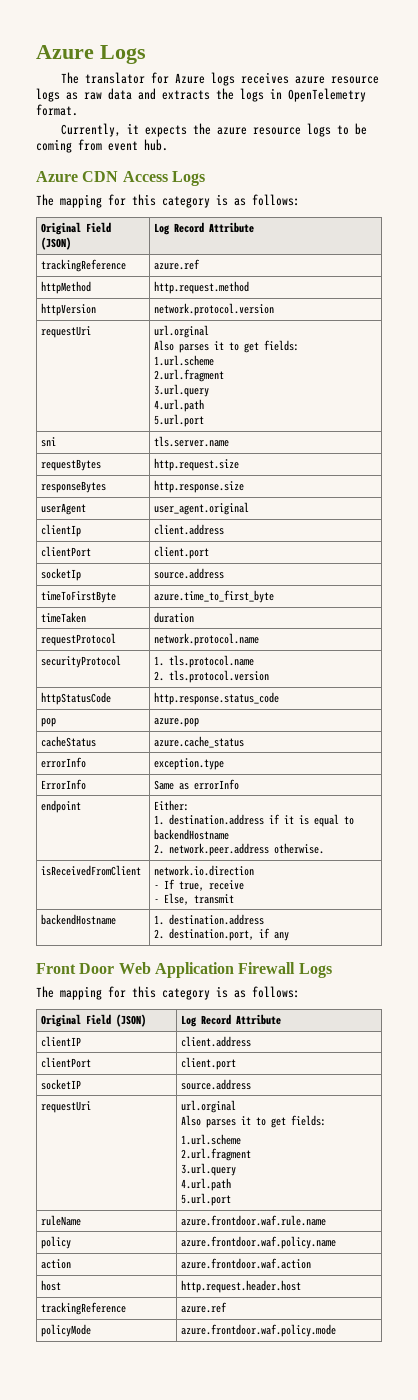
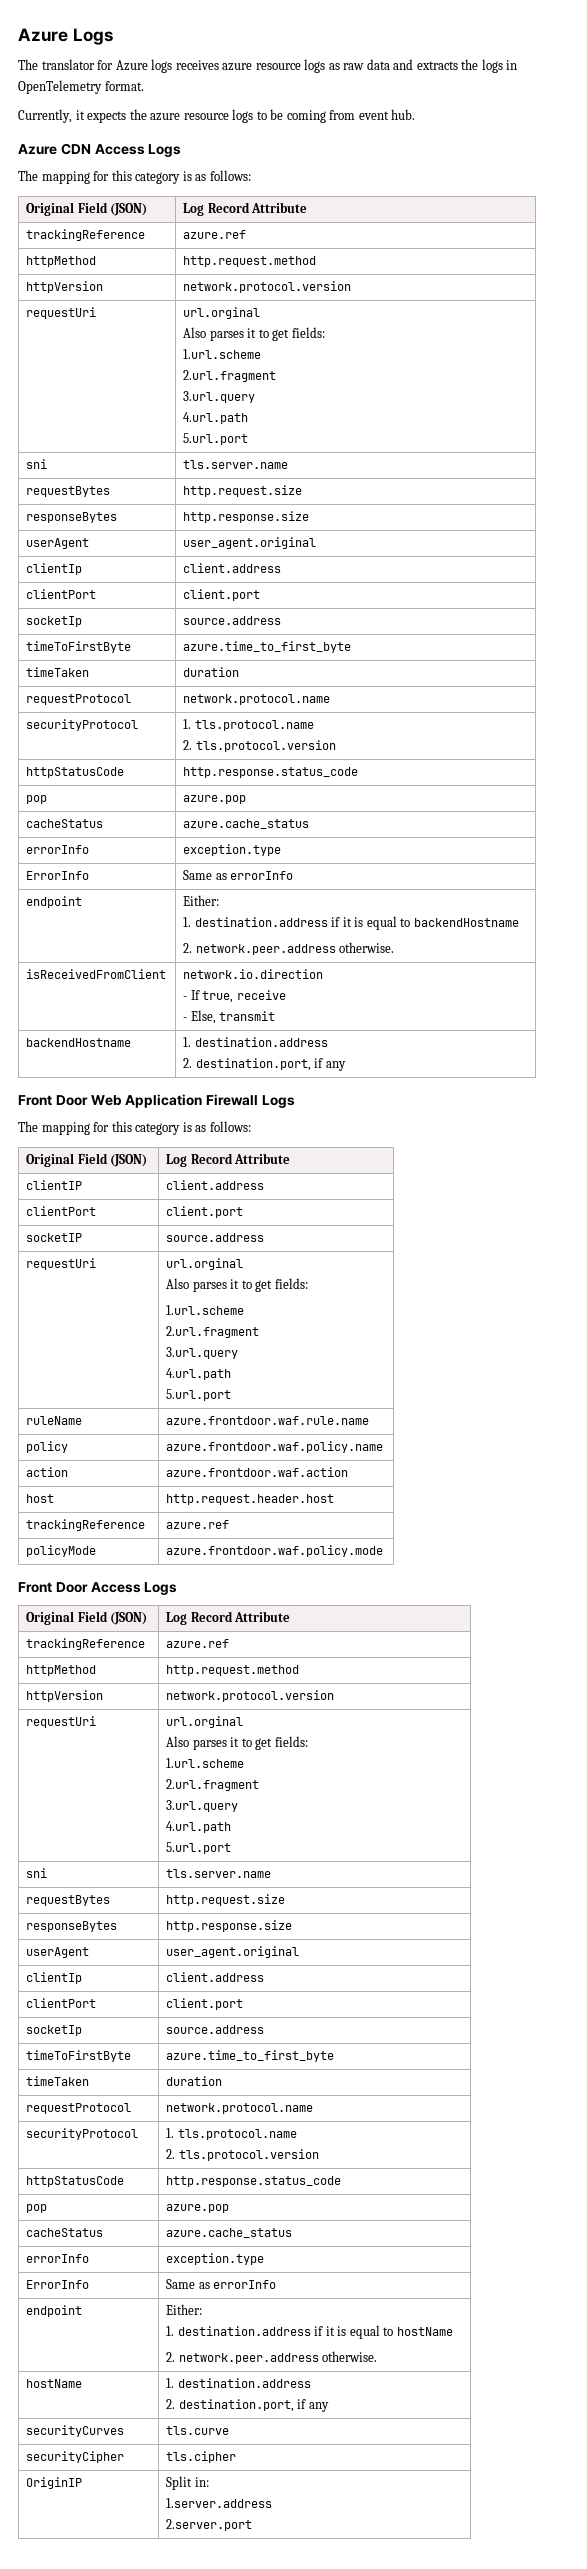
+ Front Door Access Logs
+ Original Field (JSON) | Log Record Attribute
+ trackingReference | azure.ref
+ httpMethod | http.request.method
+ httpVersion | network.protocol.version
+ requestUri | url.orginal
+ Also parses it to get fields:
+ 1.url.scheme
+ 2.url.fragment
+ 3.url.query
+ 4.url.path
+ 5.url.port
+ sni | tls.server.name
+ requestBytes | http.request.size
+ responseBytes | http.response.size
+ userAgent | user_agent.original
+ clientIp | client.address
+ clientPort | client.port
+ socketIp | source.address
+ timeToFirstByte | azure.time_to_first_byte
+ timeTaken | duration
+ requestProtocol | network.protocol.name
+ securityProtocol | 1. tls.protocol.name
+ 2. tls.protocol.version
+ httpStatusCode | http.response.status_code
+ pop | azure.pop
+ cacheStatus | azure.cache_status
+ errorInfo | exception.type
+ ErrorInfo | Same as errorInfo
+ endpoint | Either:
+ 1. destination.address if it is equal to hostName
+ 2. network.peer.address otherwise.
+ hostName | 1. destination.address
+ 2. destination.port, if any
+ securityCurves | tls.curve
+ securityCipher | tls.cipher
+ OriginIP | Split in:
+ 1.server.address
+ 2.server.port

